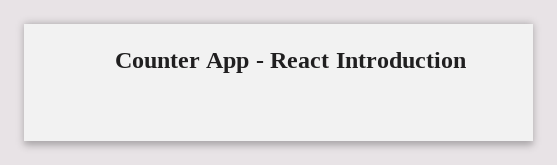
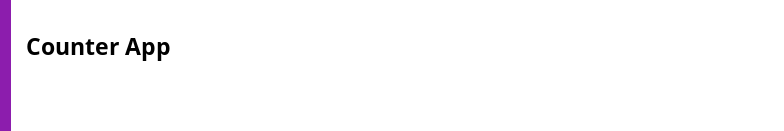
- Counter App - React Introduction
+ Counter App

